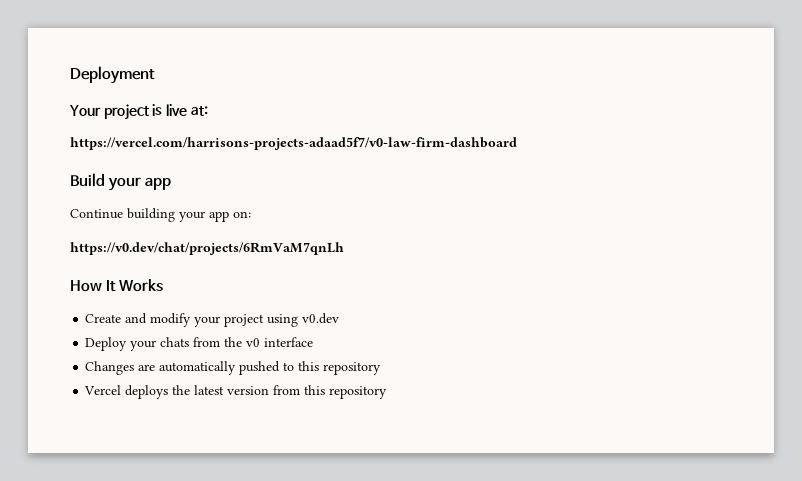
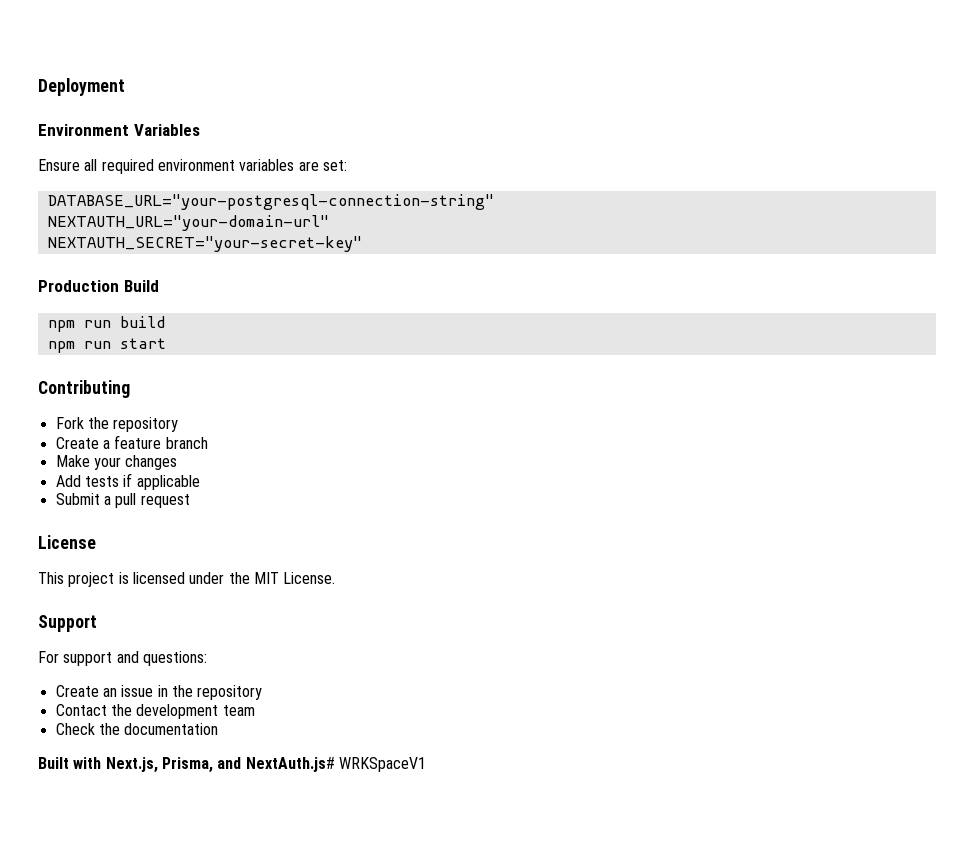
- Your project is live at:
- https://vercel.com/harrisons-projects-adaad5f7/v0-law-firm-dashboard
- Build your app
- Continue building your app on:
- https://v0.dev/chat/projects/6RmVaM7qnLh
- How It Works
- Create and modify your project using v0.dev
- Deploy your chats from the v0 interface
- Changes are automatically pushed to this repository
- Vercel deploys the latest version from this repository
+ Environment Variables
+ Ensure all required environment variables are set:
+ DATABASE_URL="your-postgresql-connection-string"
+ NEXTAUTH_URL="your-domain-url"
+ NEXTAUTH_SECRET="your-secret-key"
+ Production Build
+ npm run build
+ npm run start
+ Contributing
+ Fork the repository
+ Create a feature branch
+ Make your changes
+ Add tests if applicable
+ Submit a pull request
+ License
+ This project is licensed under the MIT License.
+ Support
+ For support and questions:
+ Create an issue in the repository
+ Contact the development team
+ Check the documentation
+ Built with Next.js, Prisma, and NextAuth.js# WRKSpaceV1

